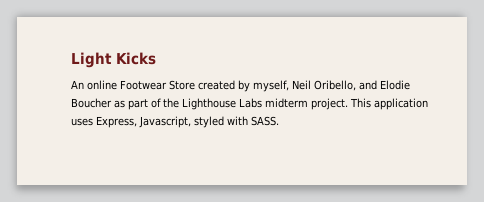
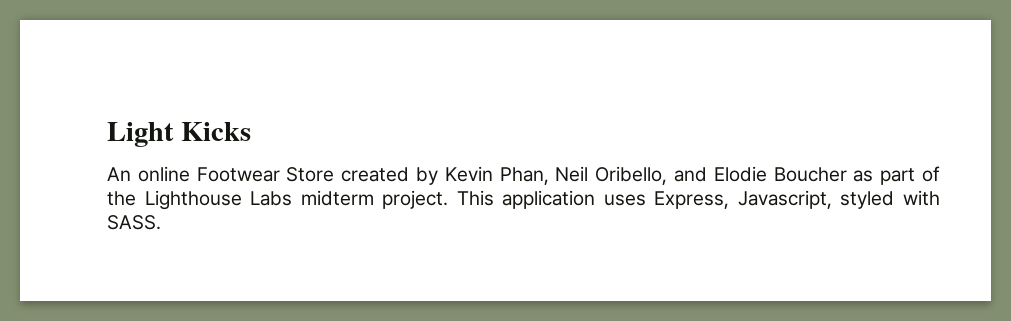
- An online Footwear Store created by myself, Neil Oribello, and Elodie Boucher as part of the Lighthouse Labs midterm project.
+ An online Footwear Store created by Kevin Phan, Neil Oribello, and Elodie Boucher as part of the Lighthouse Labs midterm project.

